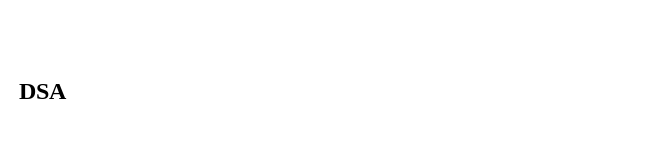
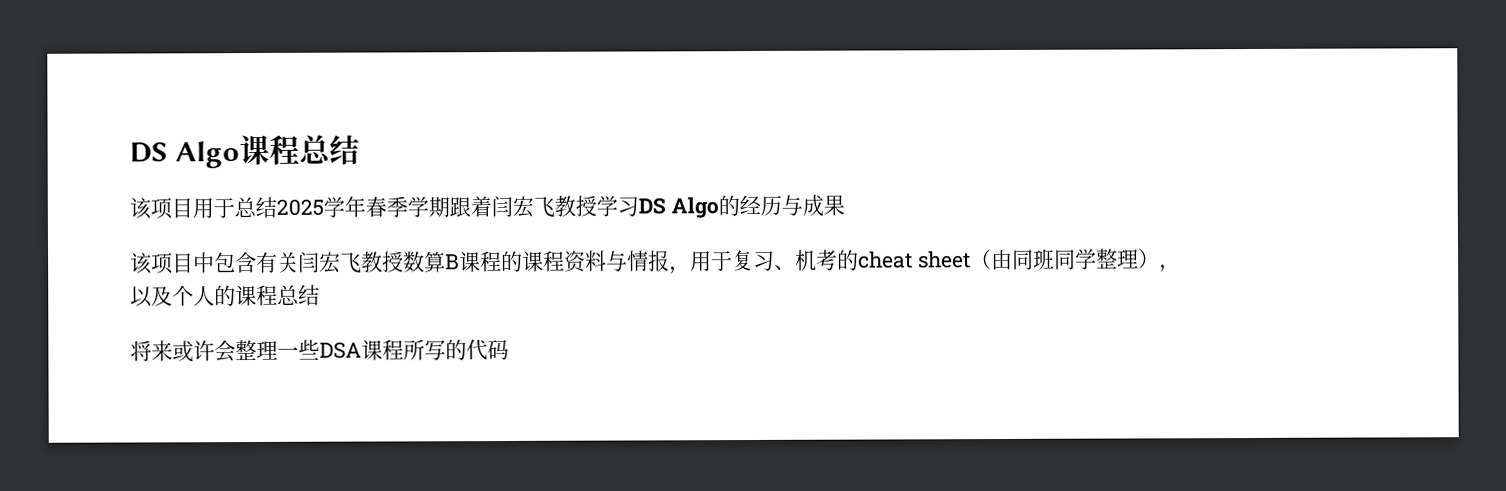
- DSA
+ DS Algo课程总结
+ 该项目用于总结2025学年春季学期跟着闫宏飞教授学习DS Algo的经历与成果
+ 该项目中包含有关闫宏飞教授数算B课程的课程资料与情报，用于复习、机考的cheat sheet（由同班同学整理），
+ 以及个人的课程总结
+ 将来或许会整理一些DSA课程所写的代码

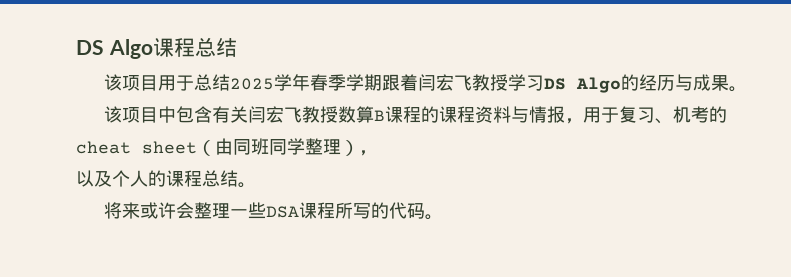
- 该项目用于总结2025学年春季学期跟着闫宏飞教授学习DS Algo的经历与成果
+ 该项目用于总结2025学年春季学期跟着闫宏飞教授学习DS Algo的经历与成果。
- 以及个人的课程总结
+ 以及个人的课程总结。
- 将来或许会整理一些DSA课程所写的代码
+ 将来或许会整理一些DSA课程所写的代码。

